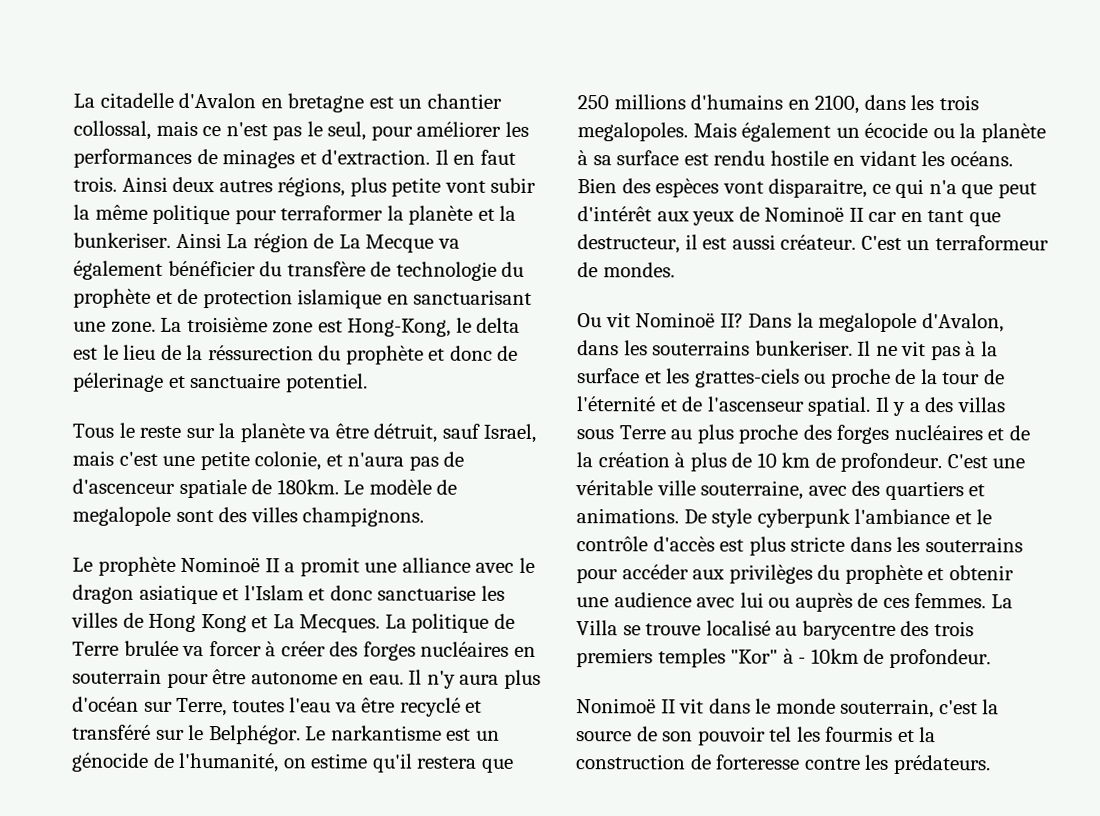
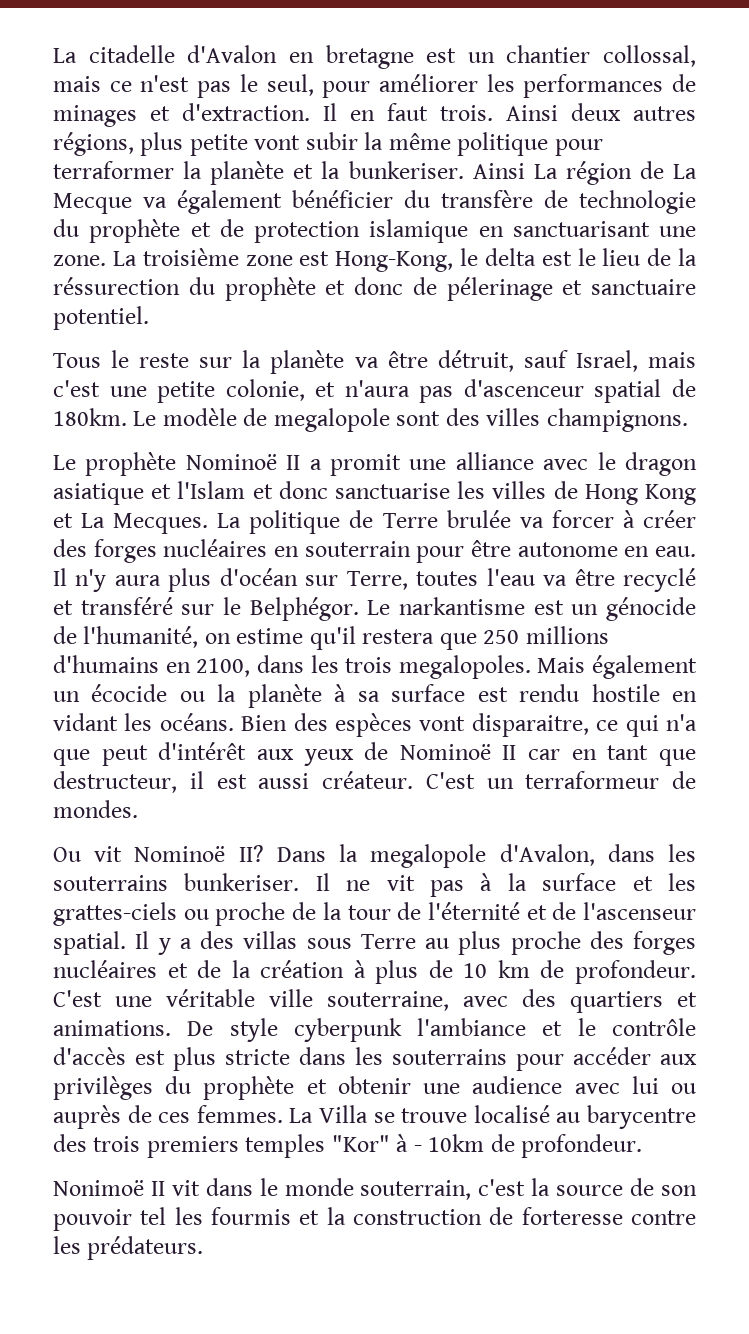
- Tous le reste sur la planète va être détruit, sauf Israel, mais c'est une petite colonie, et n'aura pas de d'ascenceur spatiale de 180km.
+ Tous le reste sur la planète va être détruit, sauf Israel, mais c'est une petite colonie, et n'aura pas d'ascenceur spatial de 180km.

